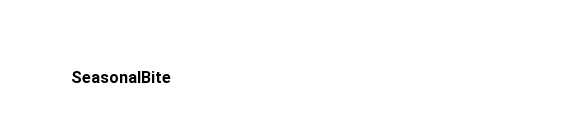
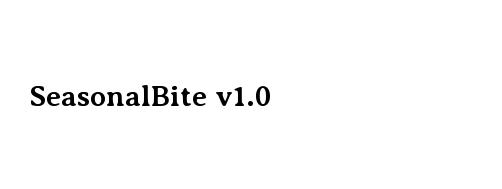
- SeasonalBite
+ SeasonalBite v1.0

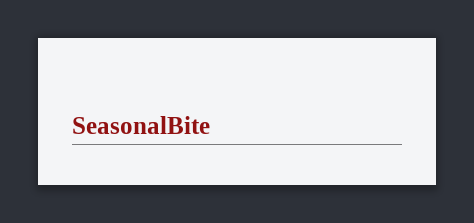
- SeasonalBite v1.0
+ SeasonalBite

